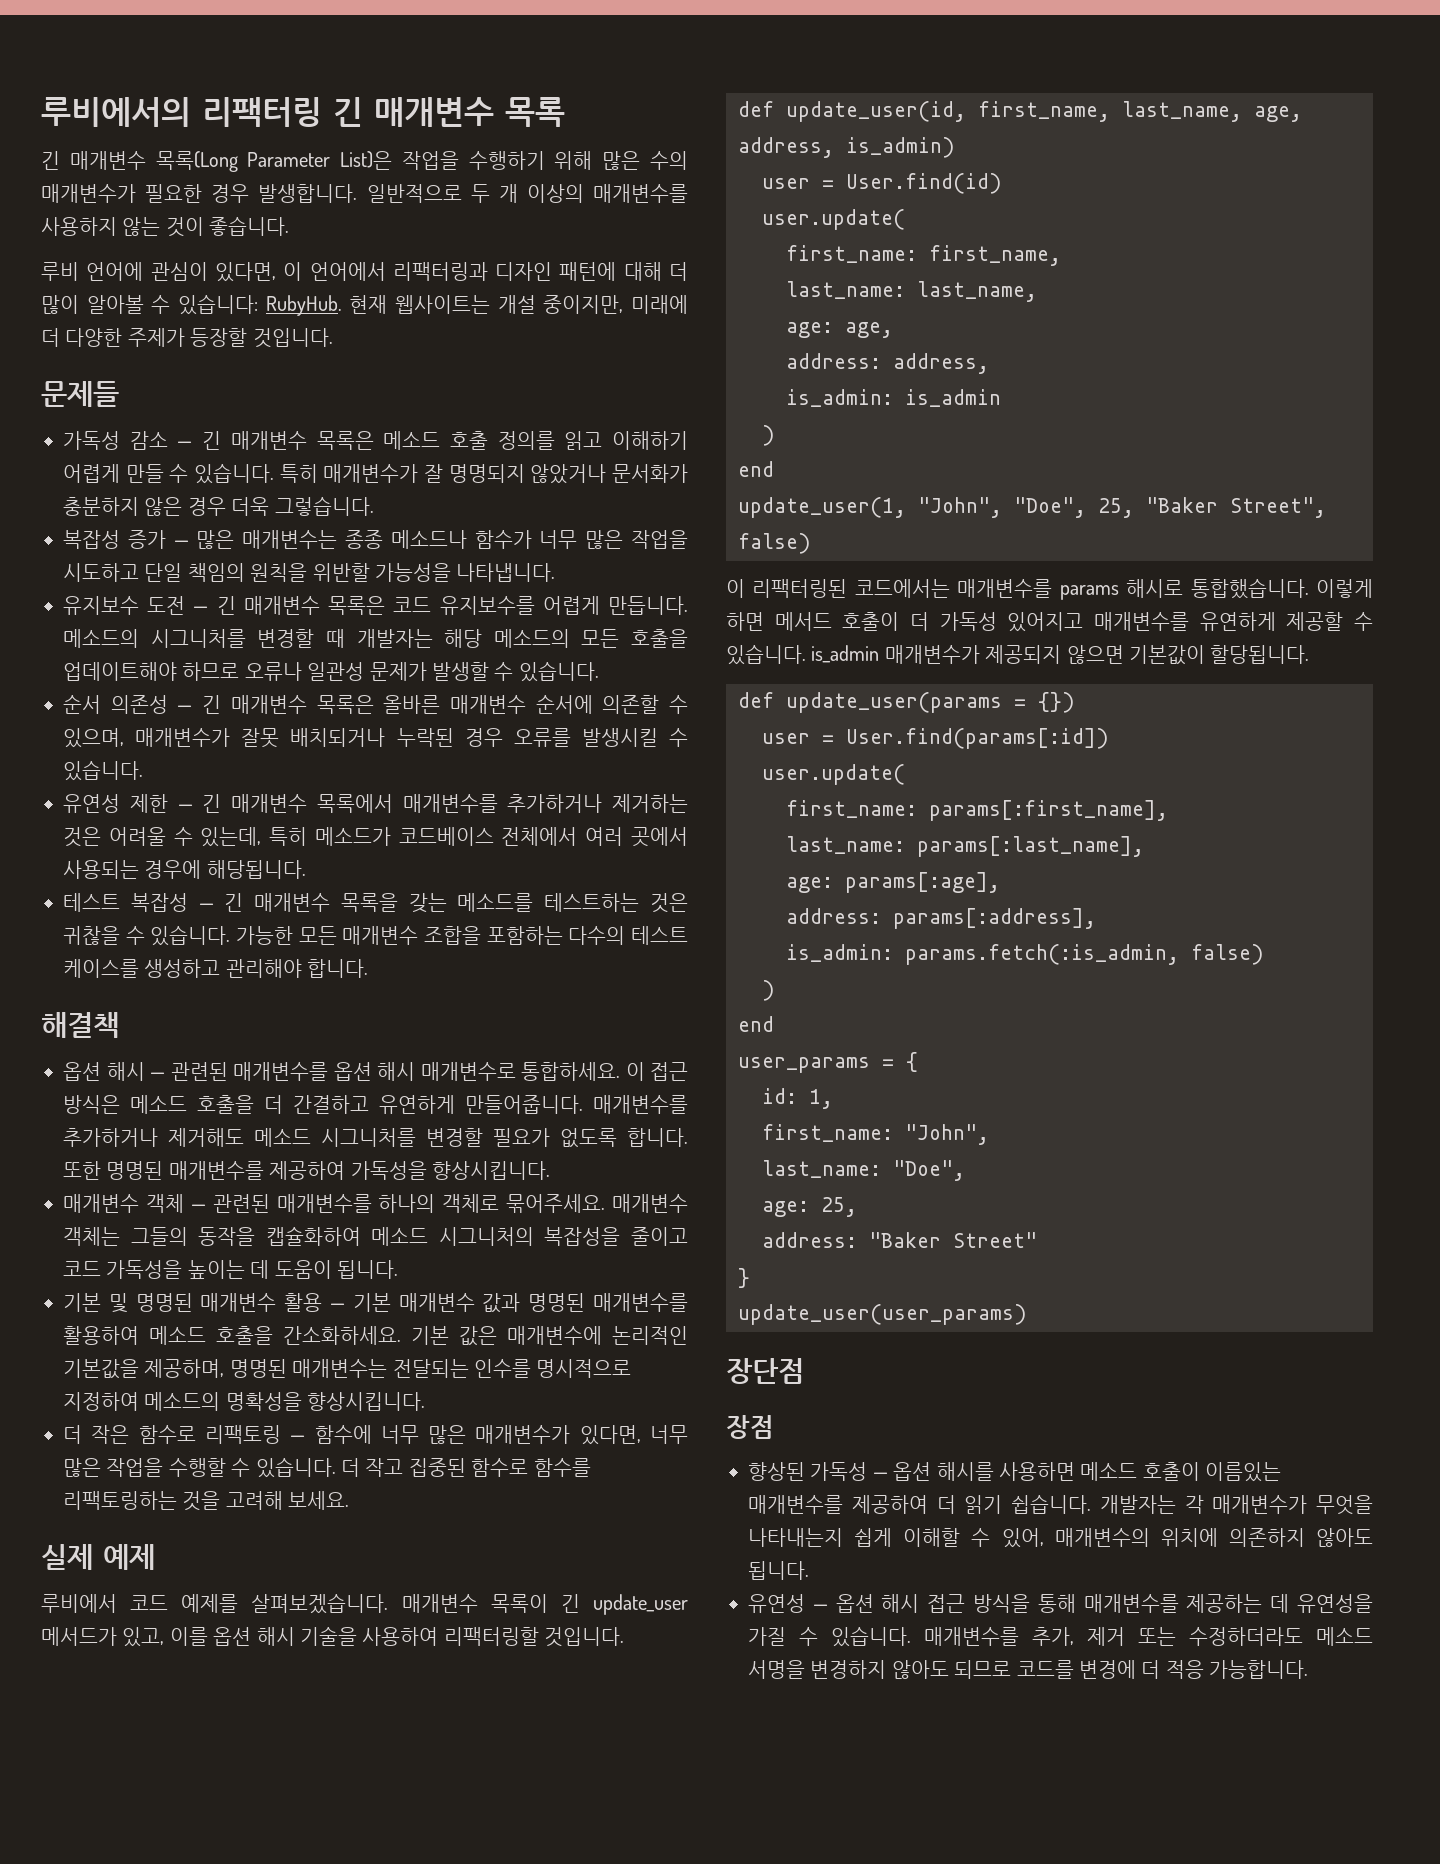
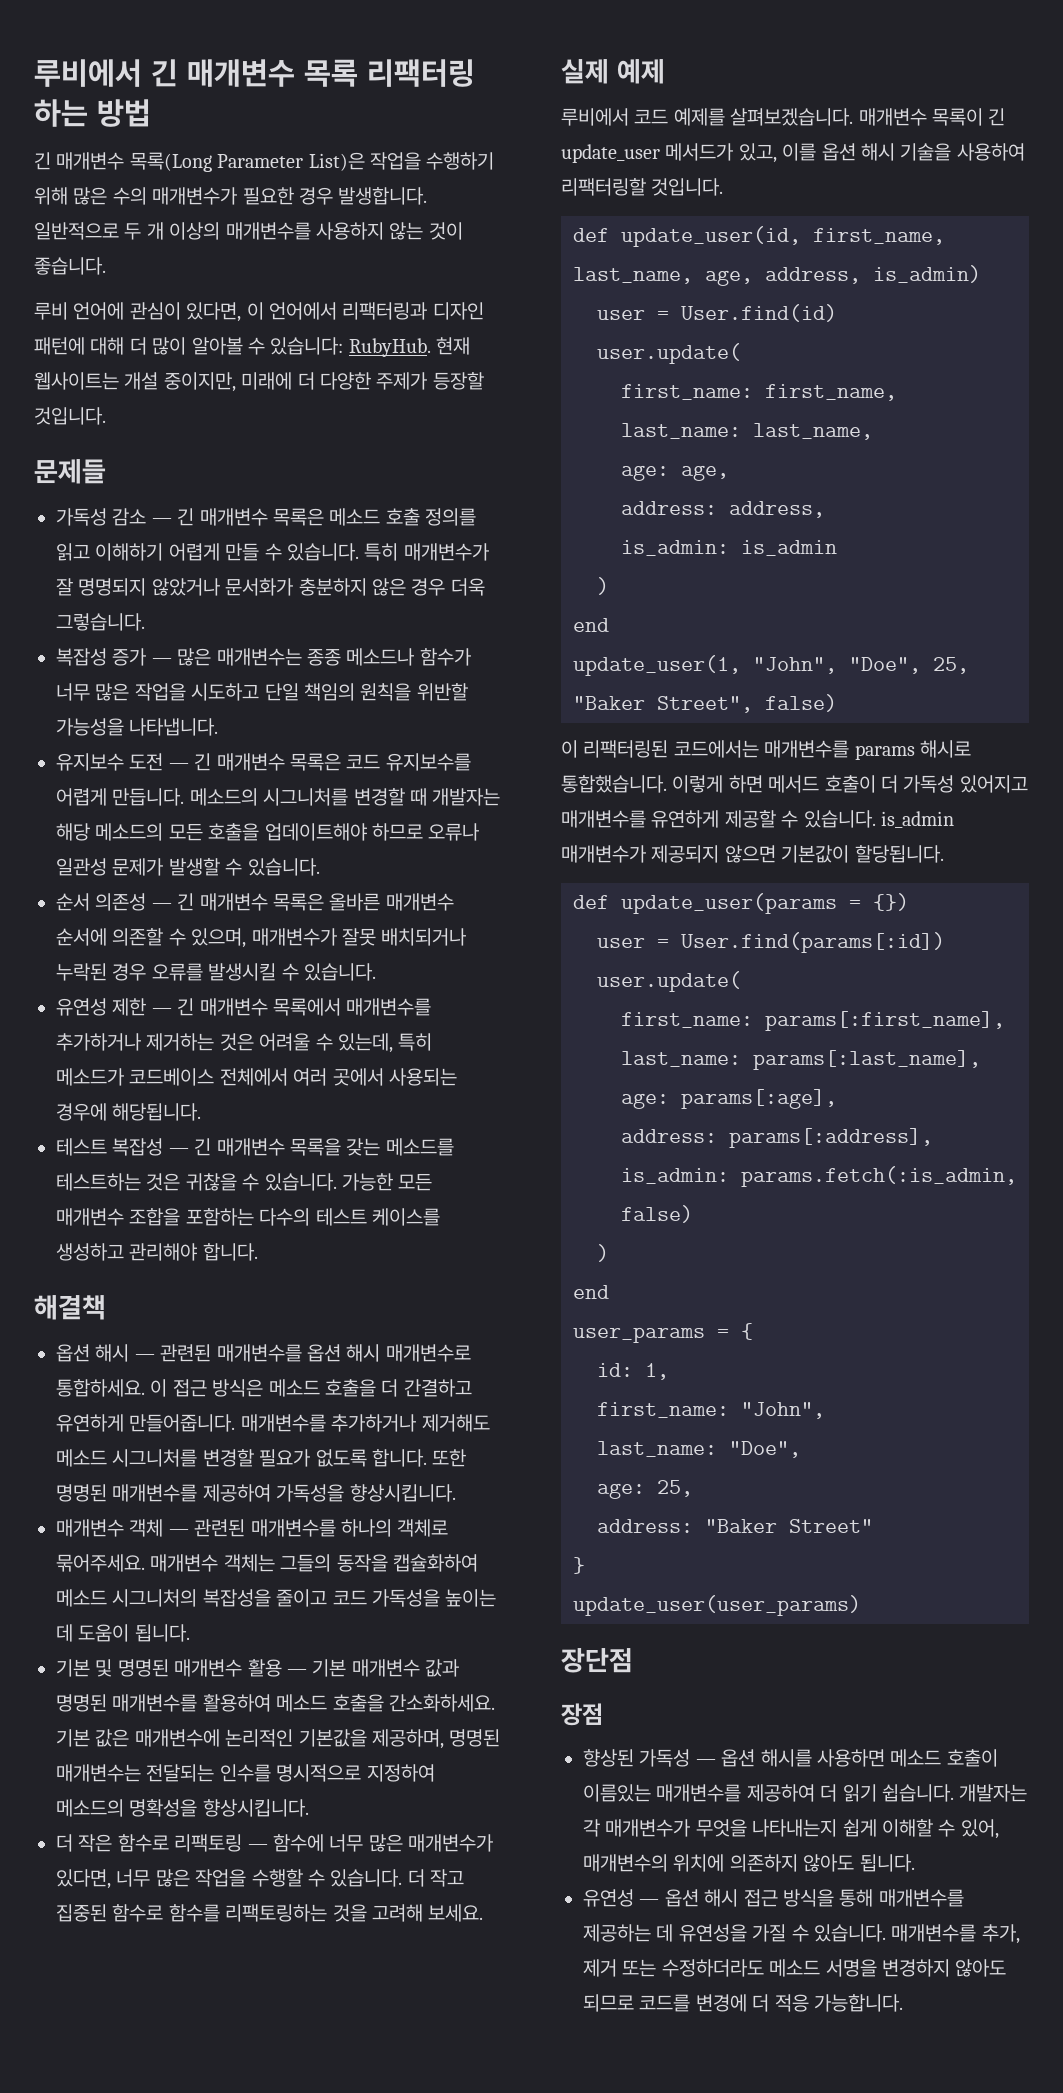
- 루비에서의 리팩터링 긴 매개변수 목록
+ 루비에서 긴 매개변수 목록 리팩터링 하는 방법

